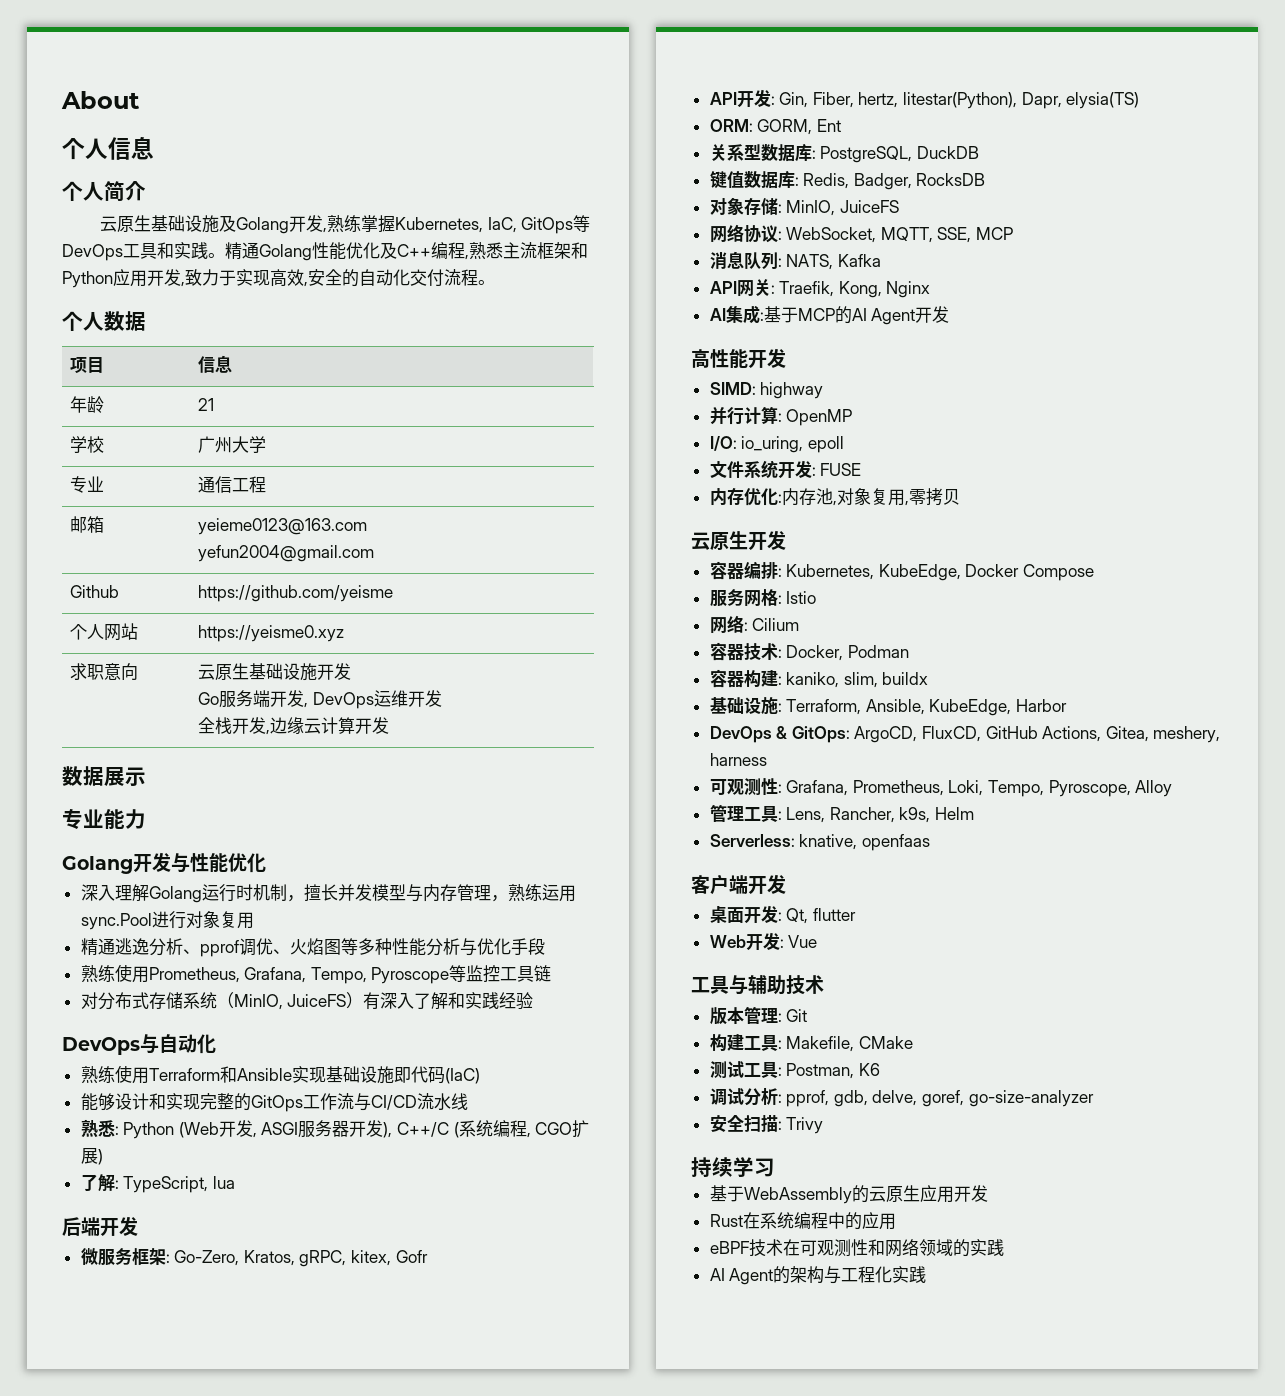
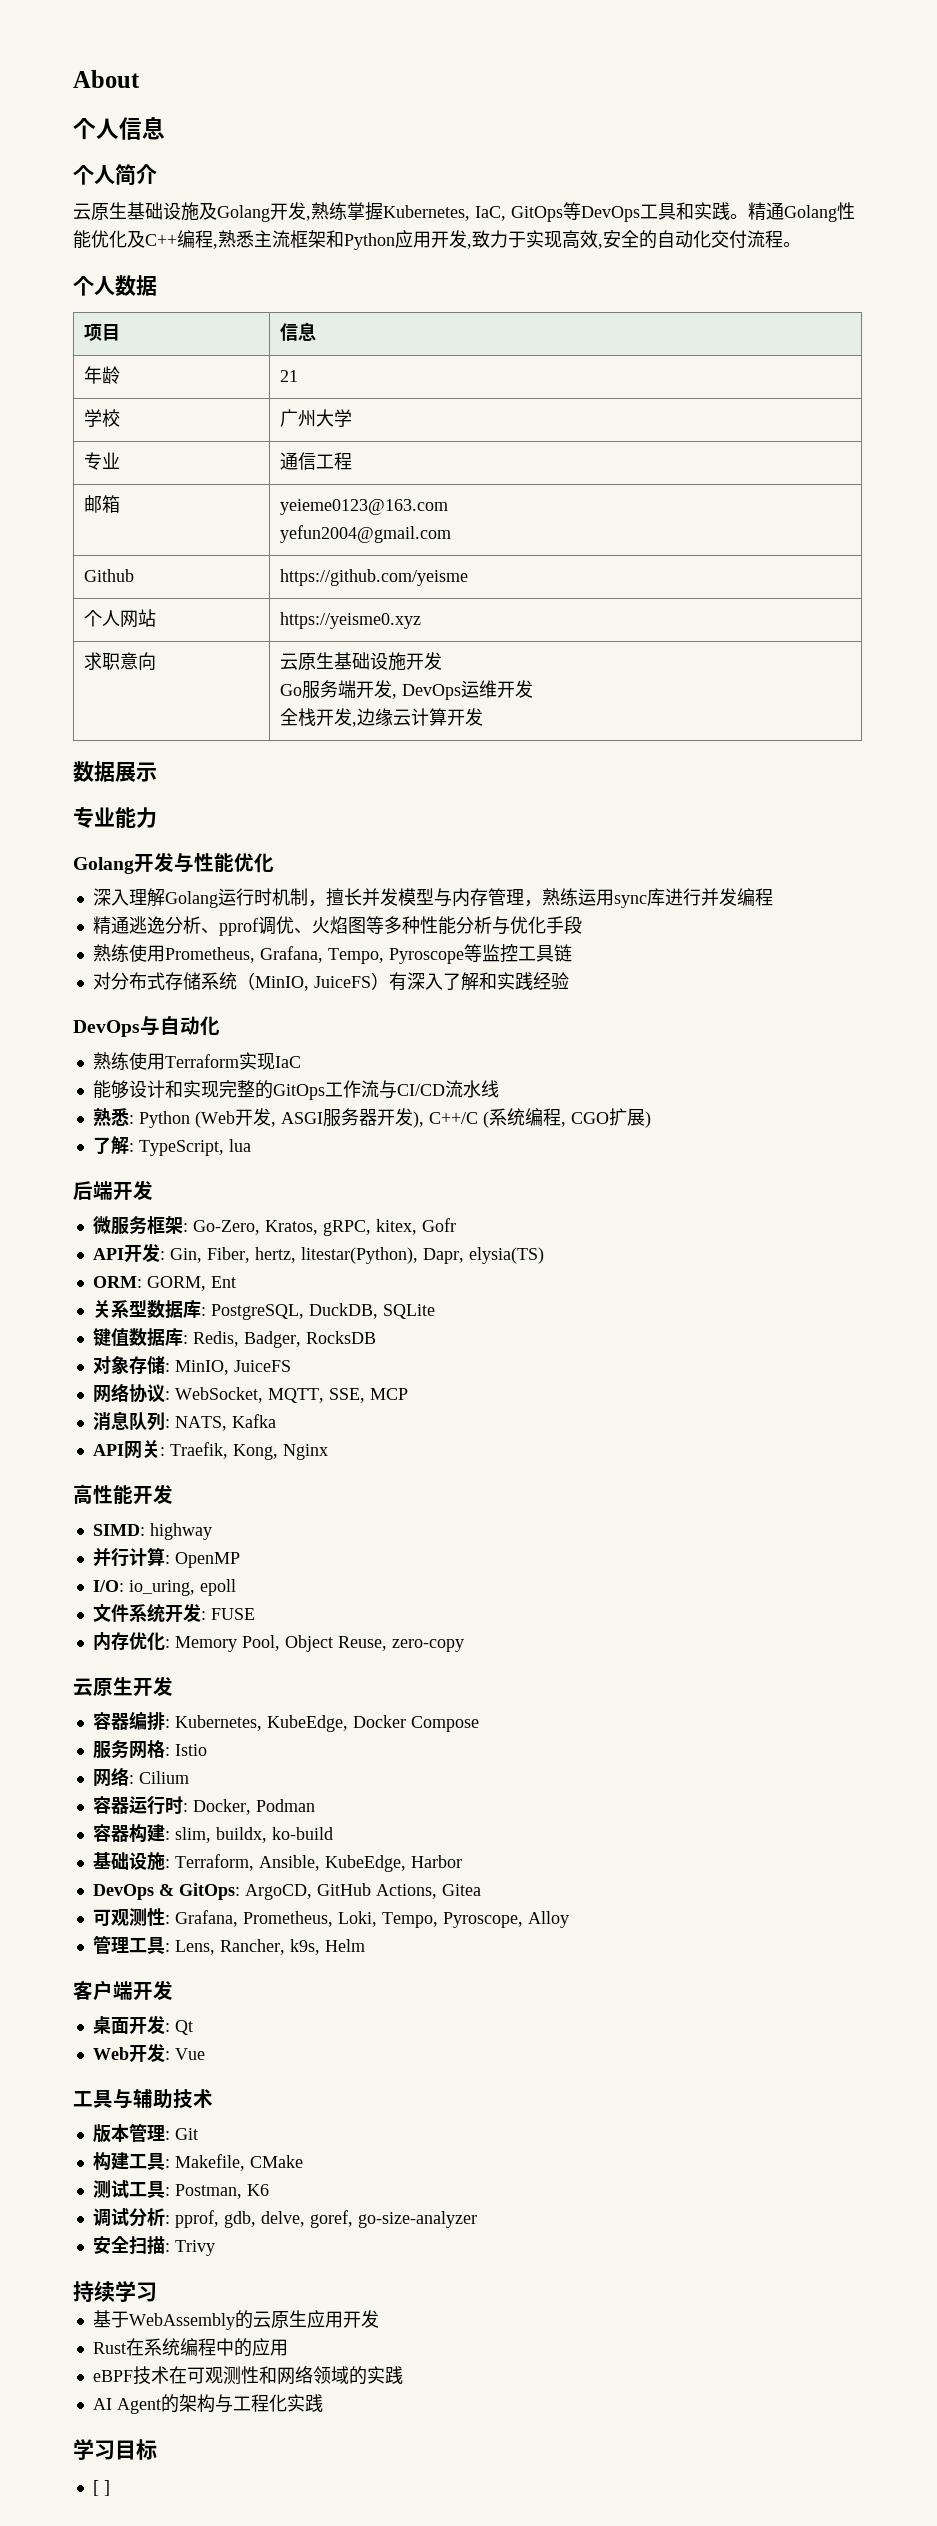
- 深入理解Golang运行时机制，擅长并发模型与内存管理，熟练运用sync.Pool进行对象复用
+ 深入理解Golang运行时机制，擅长并发模型与内存管理，熟练运用sync库进行并发编程
- 熟练使用Terraform和Ansible实现基础设施即代码(IaC)
+ 熟练使用Terraform实现IaC
- 关系型数据库: PostgreSQL, DuckDB
+ 关系型数据库: PostgreSQL, DuckDB, SQLite
- AI集成:基于MCP的AI Agent开发
- 内存优化:内存池,对象复用,零拷贝
+ 内存优化: Memory Pool, Object Reuse, zero-copy
- 容器技术: Docker, Podman
+ 容器运行时: Docker, Podman
- 容器构建: kaniko, slim, buildx
+ 容器构建: slim, buildx, ko-build
- DevOps & GitOps: ArgoCD, FluxCD, GitHub Actions, Gitea, meshery, harness
+ DevOps & GitOps: ArgoCD, GitHub Actions, Gitea
- Serverless: knative, openfaas
- 桌面开发: Qt, flutter
+ 桌面开发: Qt
+ 学习目标
+ [ ]

